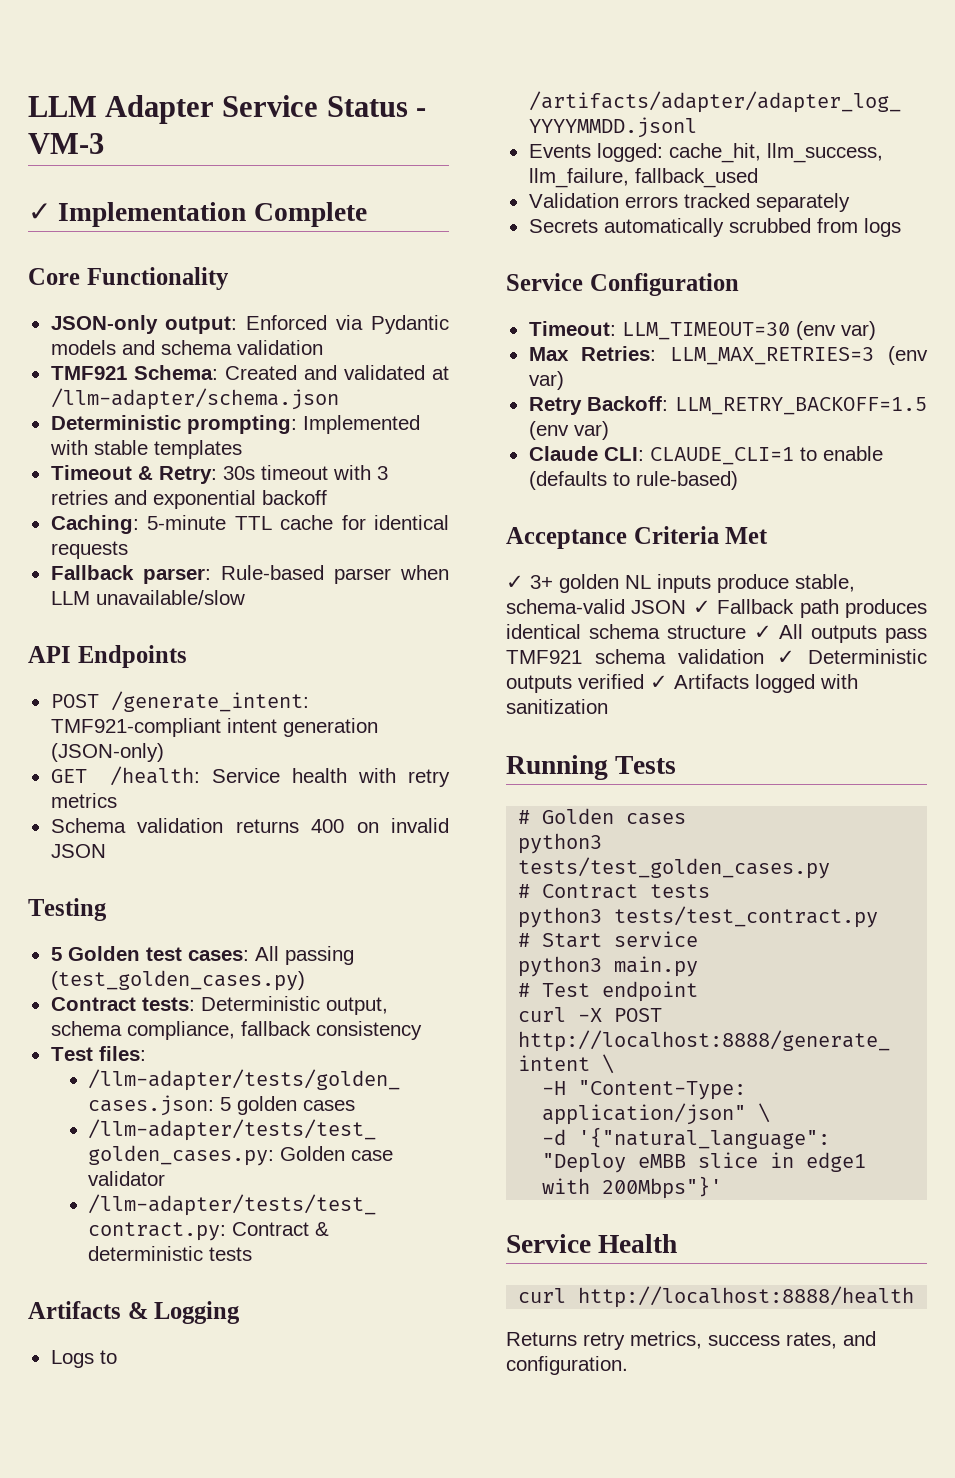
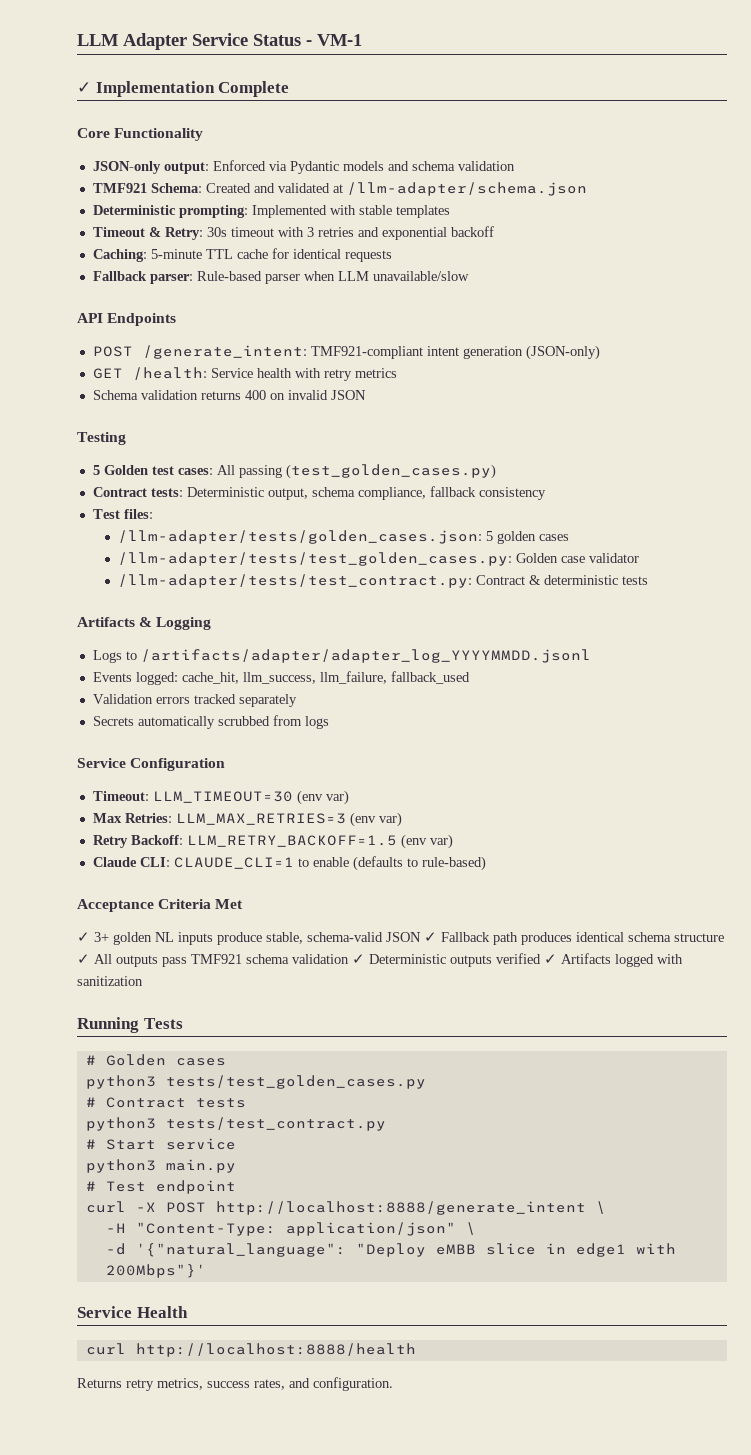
- LLM Adapter Service Status - VM-3
+ LLM Adapter Service Status - VM-1

